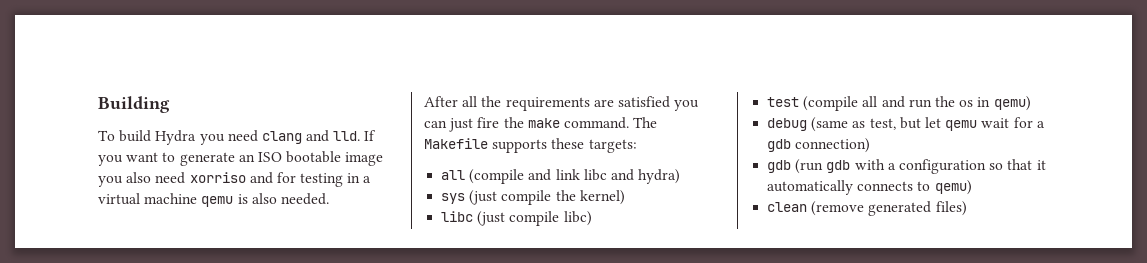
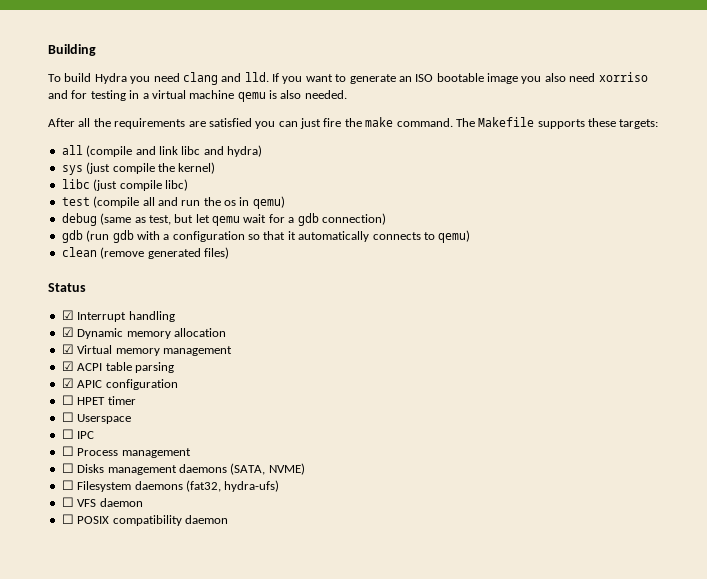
+ Status
+ ☑ Interrupt handling
+ ☑ Dynamic memory allocation
+ ☑ Virtual memory management
+ ☑ ACPI table parsing
+ ☑ APIC configuration
+ ☐ HPET timer
+ ☐ Userspace
+ ☐ IPC
+ ☐ Process management
+ ☐ Disks management daemons (SATA, NVME)
+ ☐ Filesystem daemons (fat32, hydra-ufs)
+ ☐ VFS daemon
+ ☐ POSIX compatibility daemon

